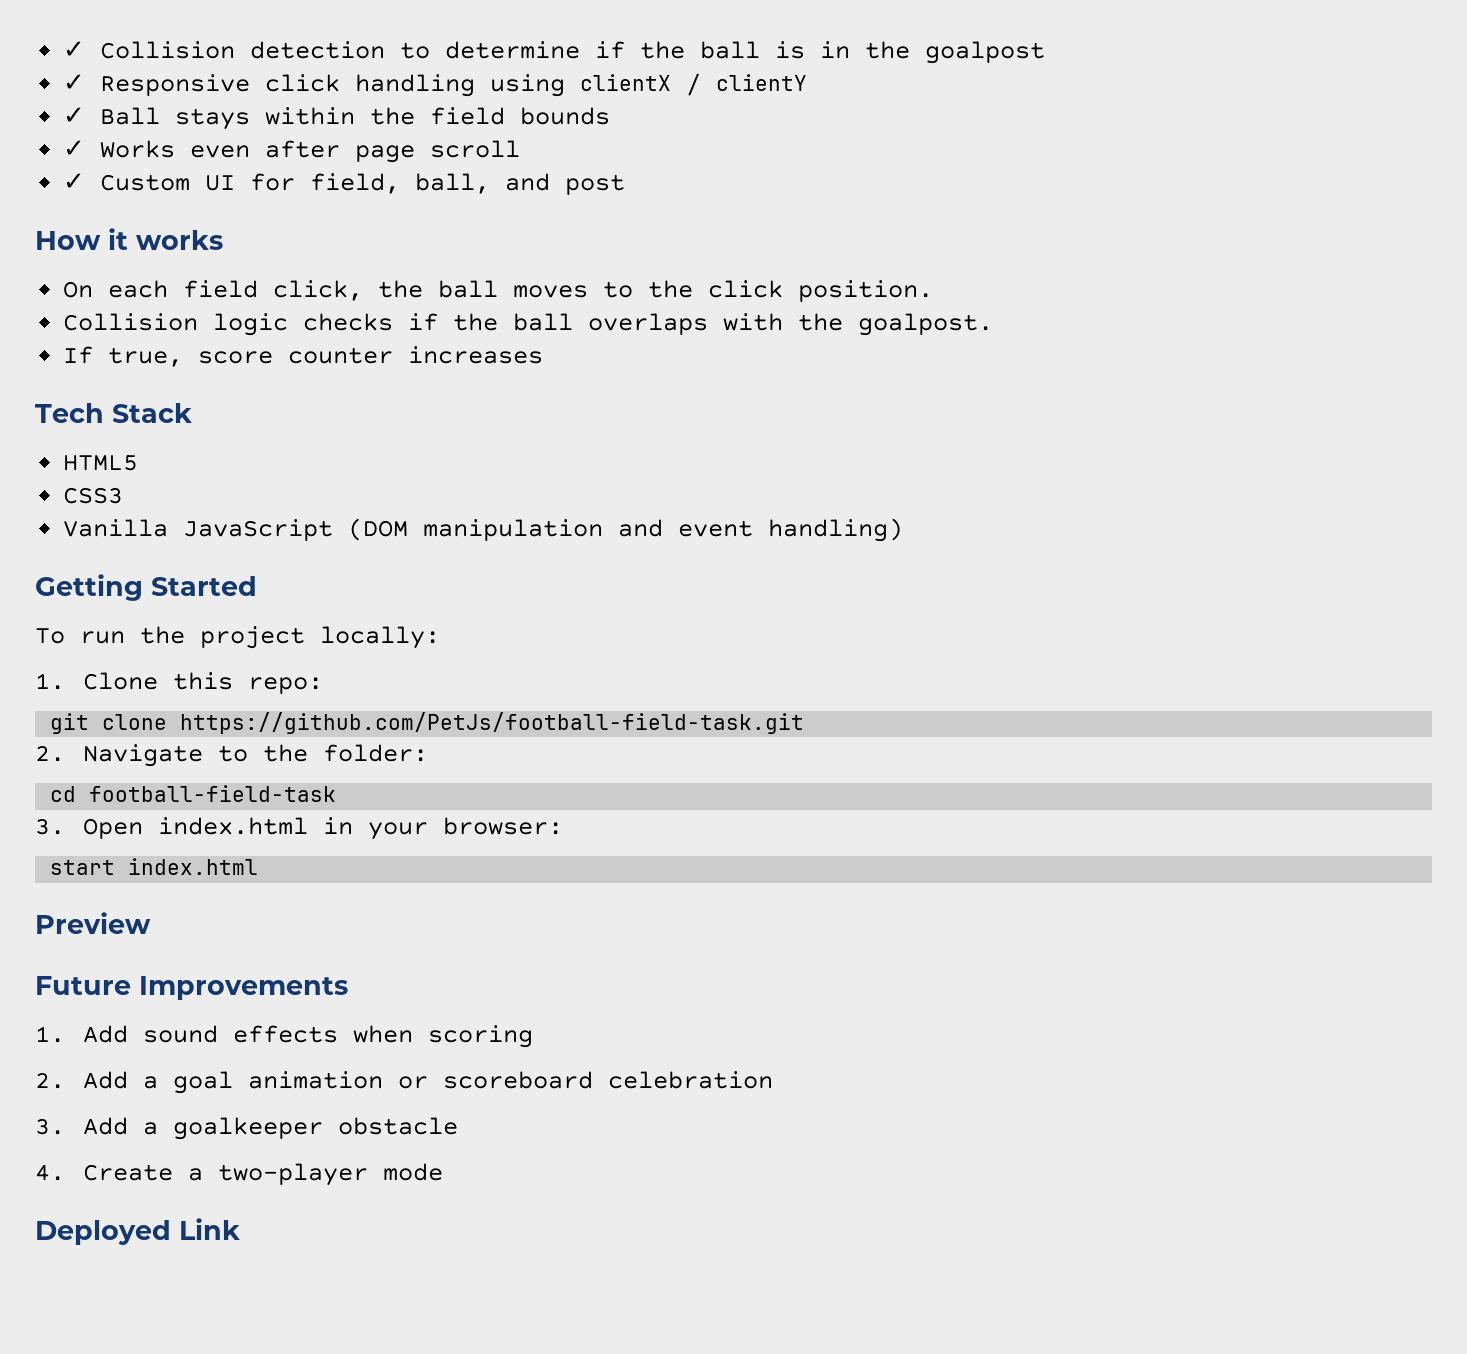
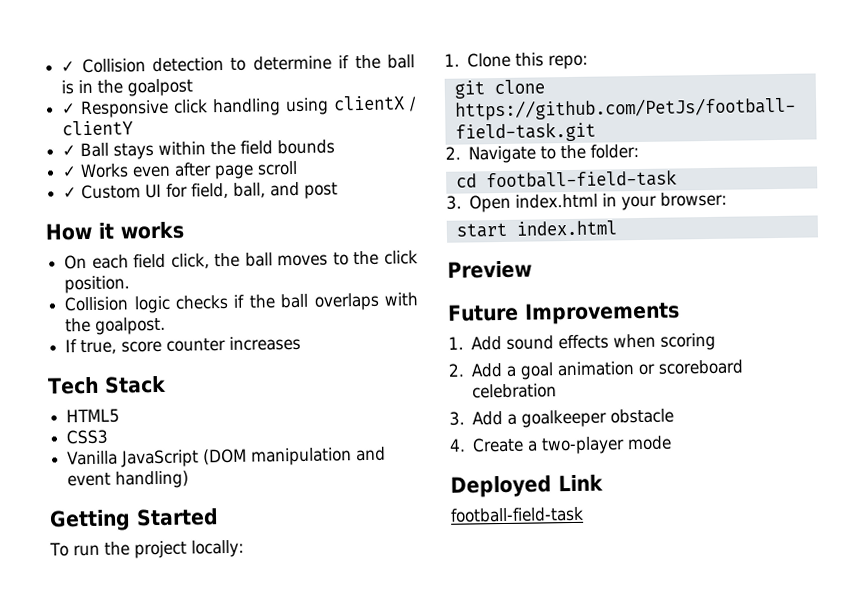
  Deployed Link
+ football-field-task

